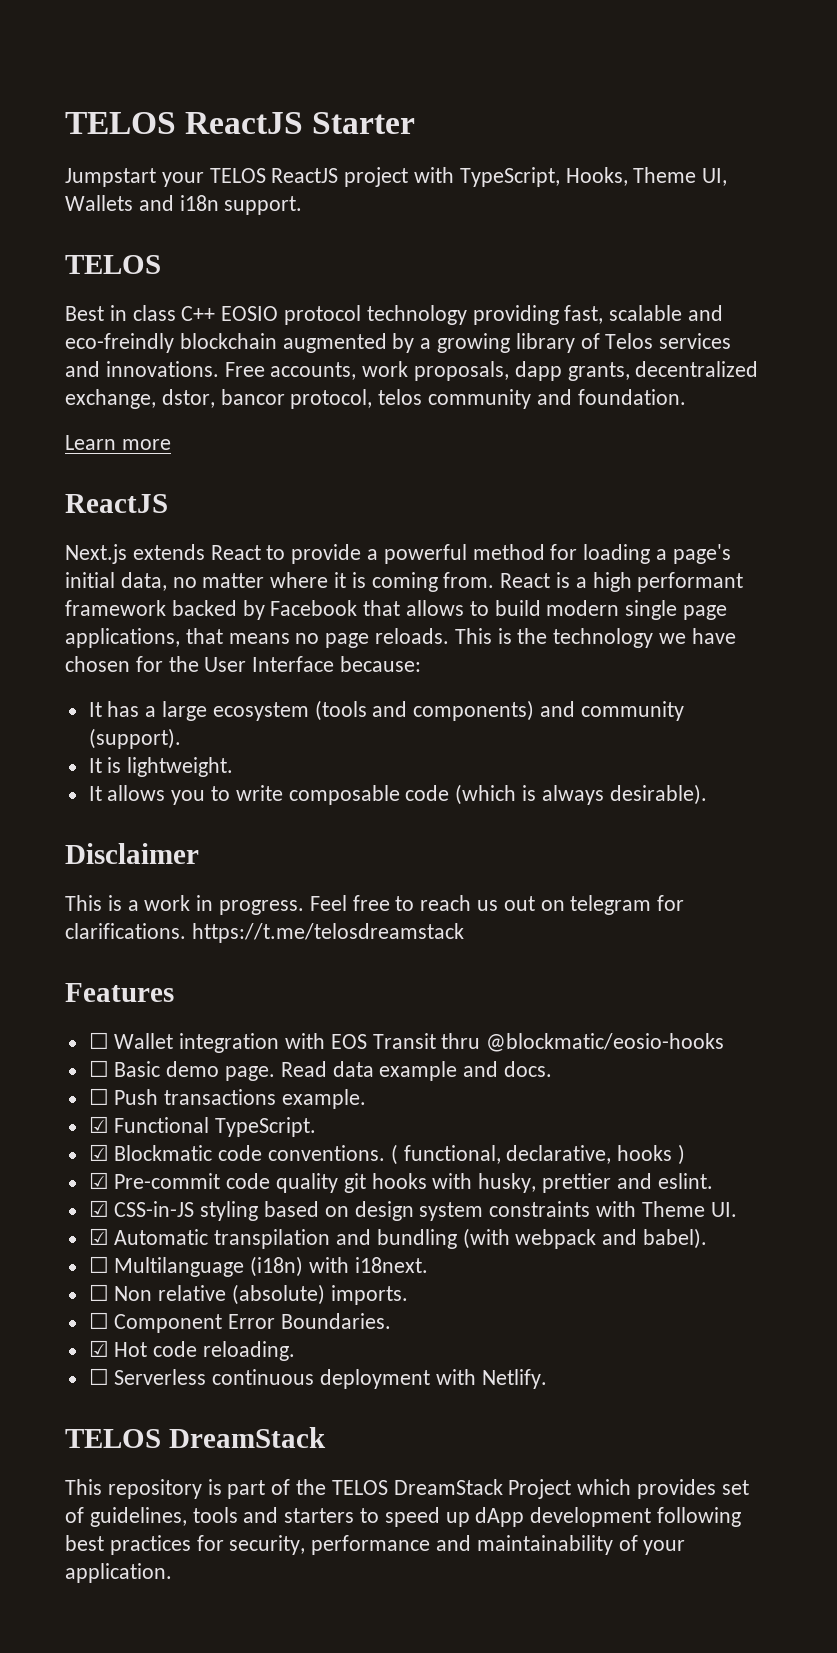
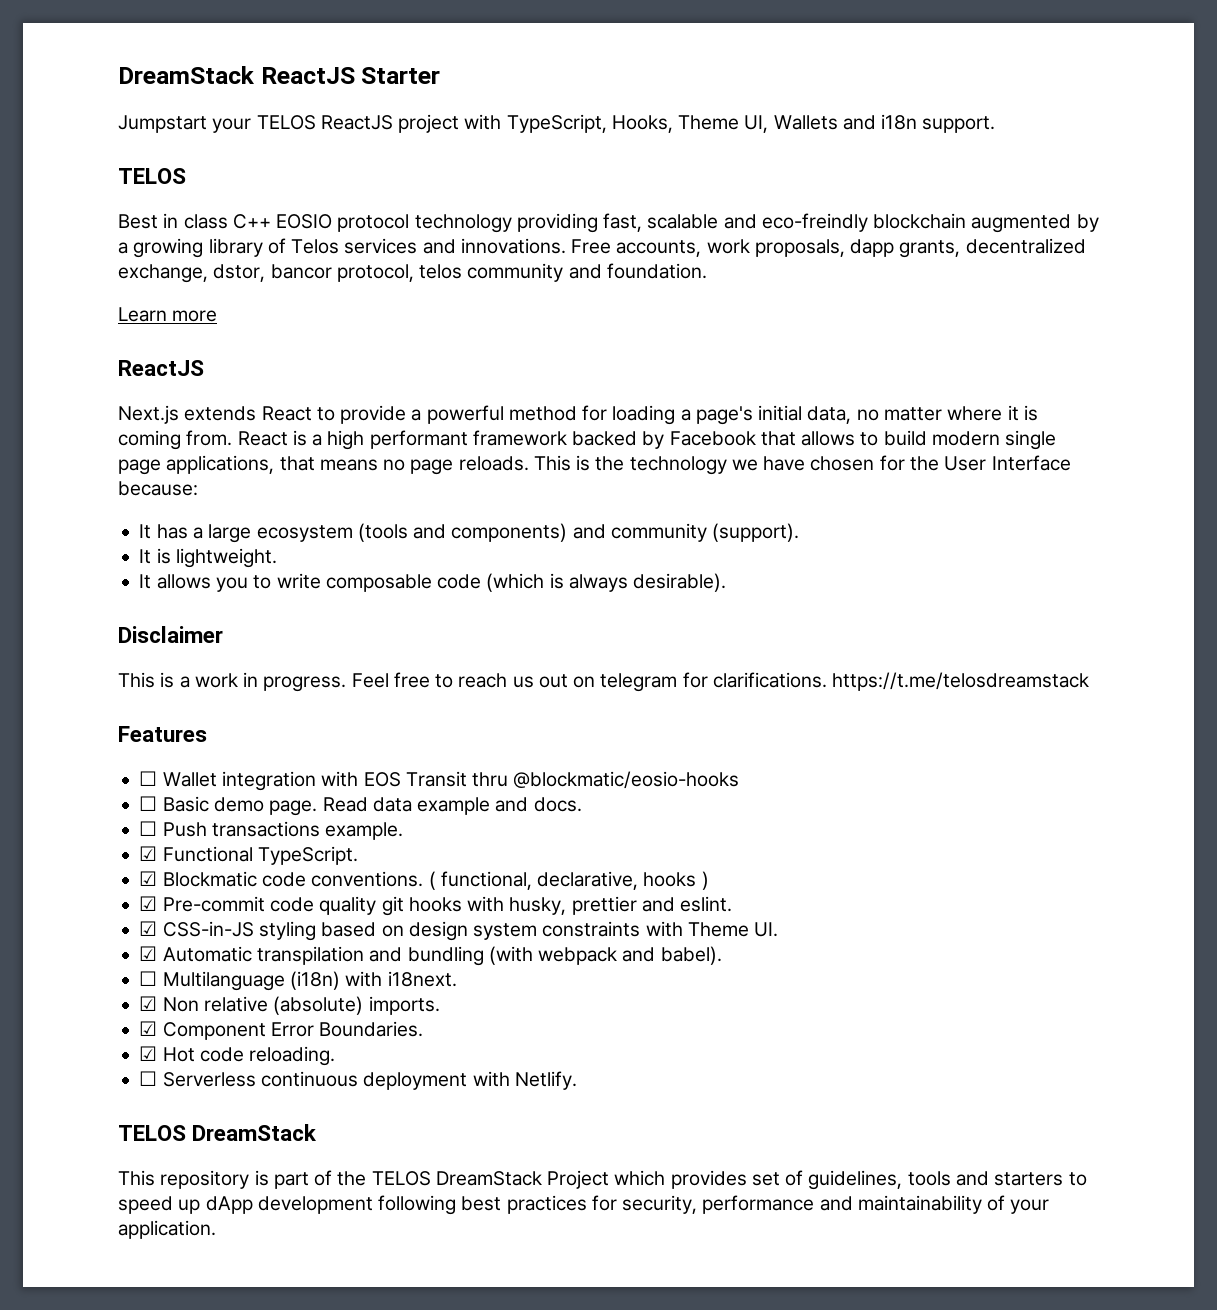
- TELOS ReactJS Starter
+ DreamStack ReactJS Starter
- ☐ Non relative (absolute) imports.
+ ☑ Non relative (absolute) imports.
- ☐ Component Error Boundaries.
+ ☑ Component Error Boundaries.

